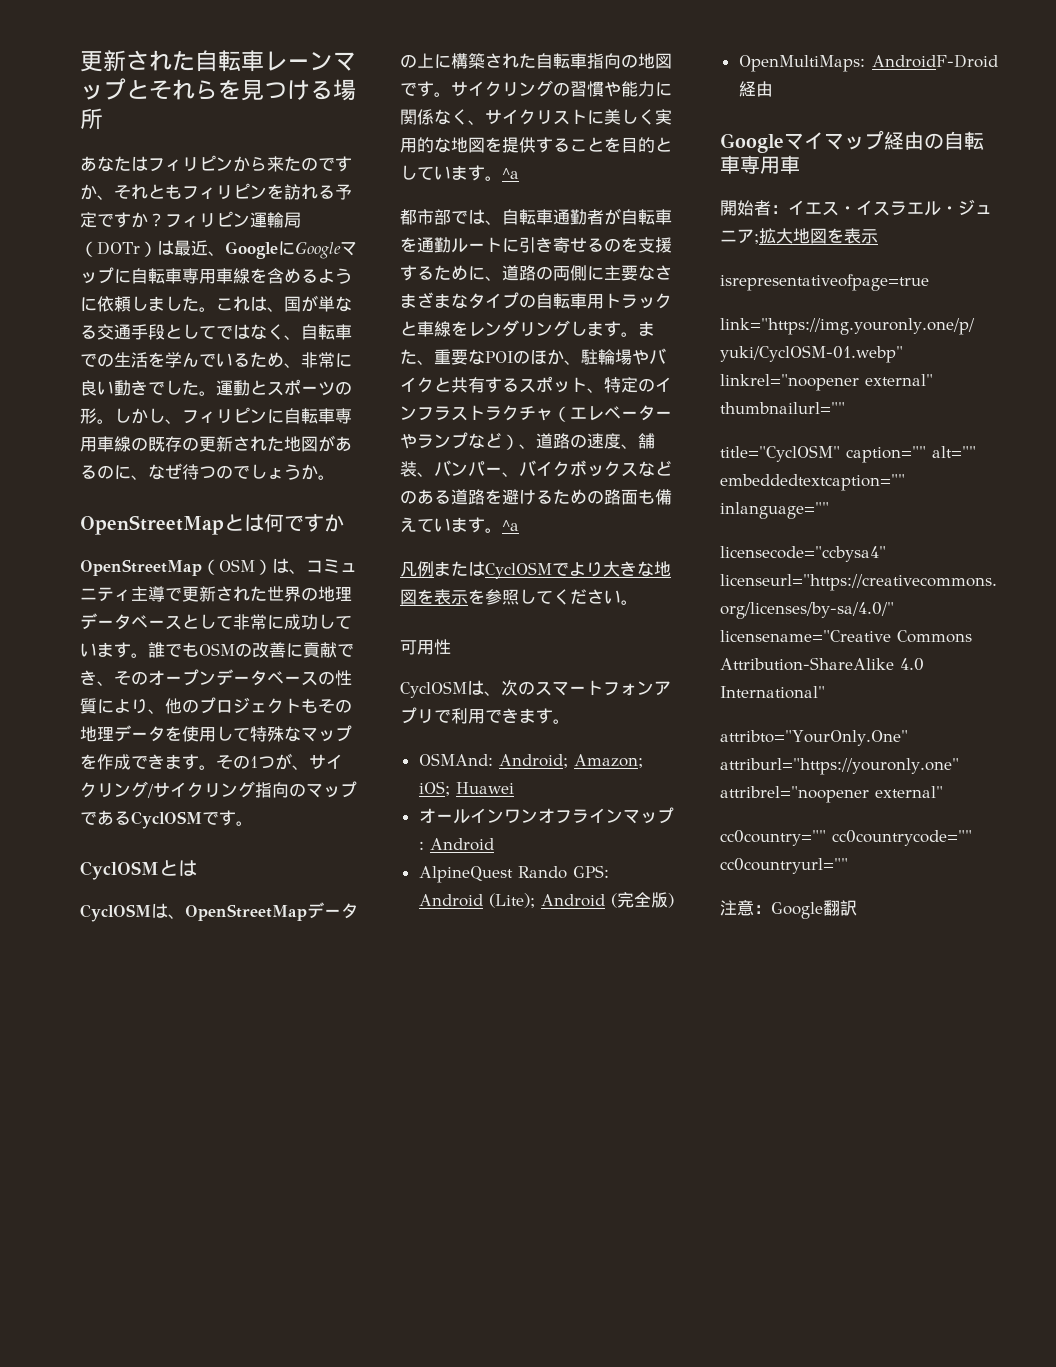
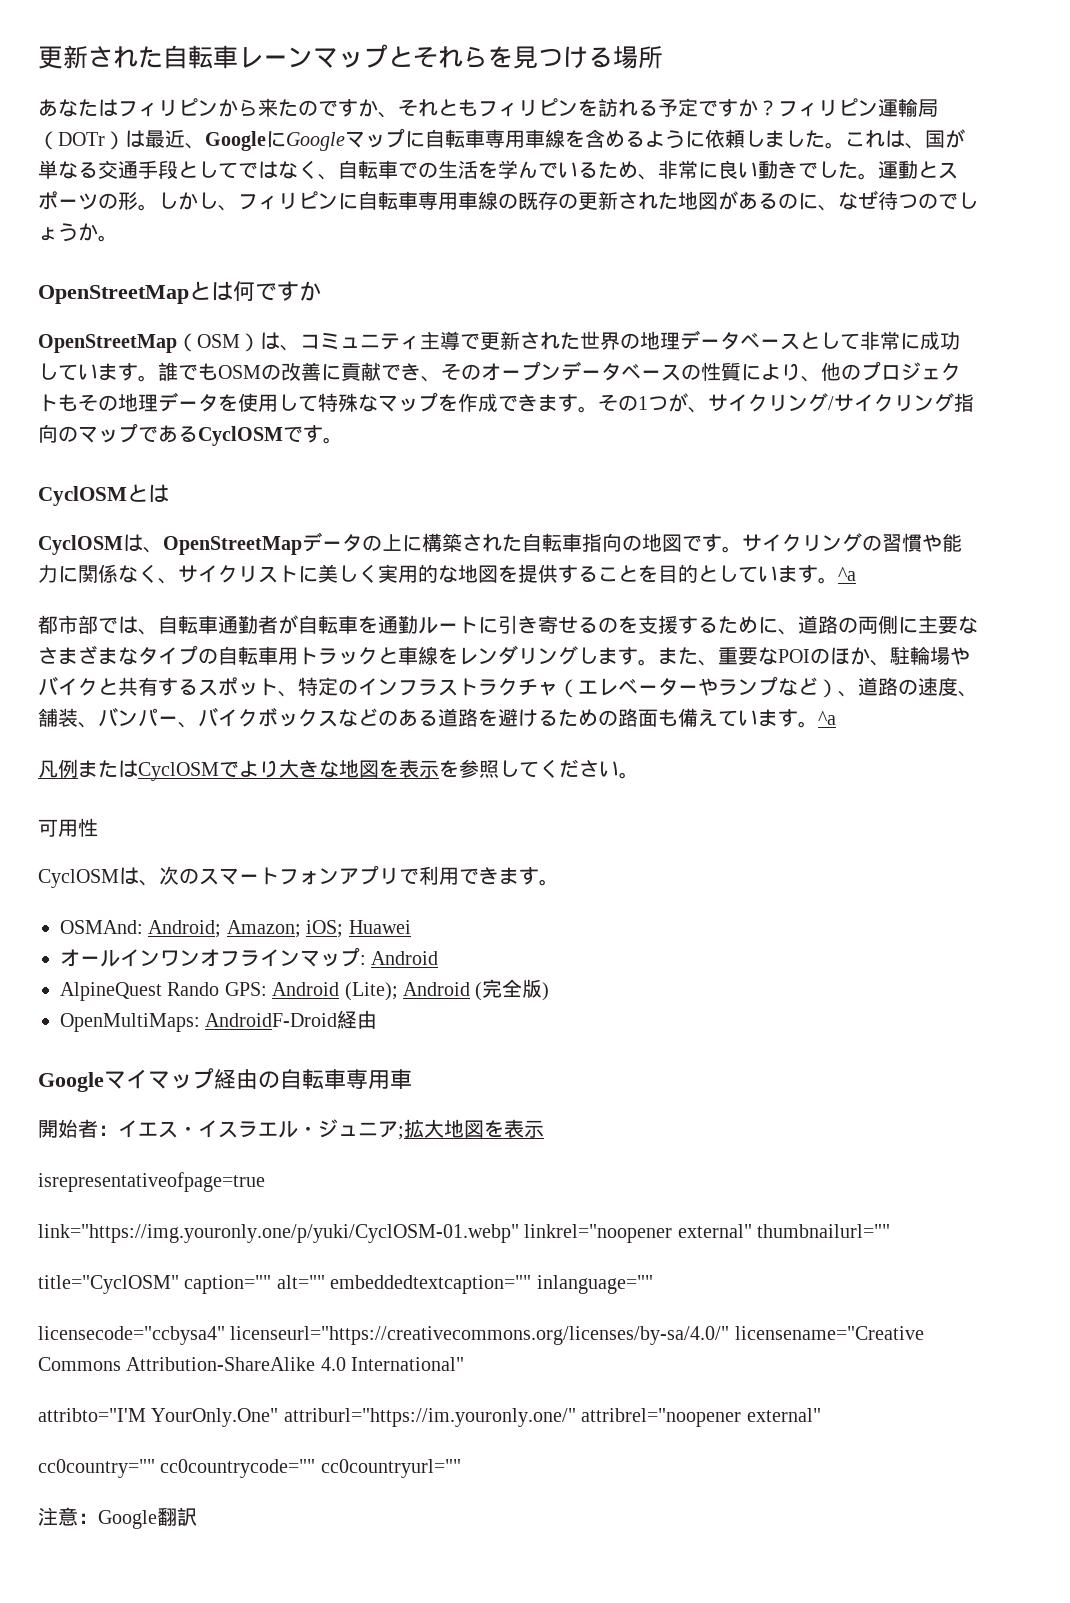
- attribto="YourOnly.One" attriburl="https://youronly.one" attribrel="noopener external"
+ attribto="I'M YourOnly.One" attriburl="https://im.youronly.one/" attribrel="noopener external"

